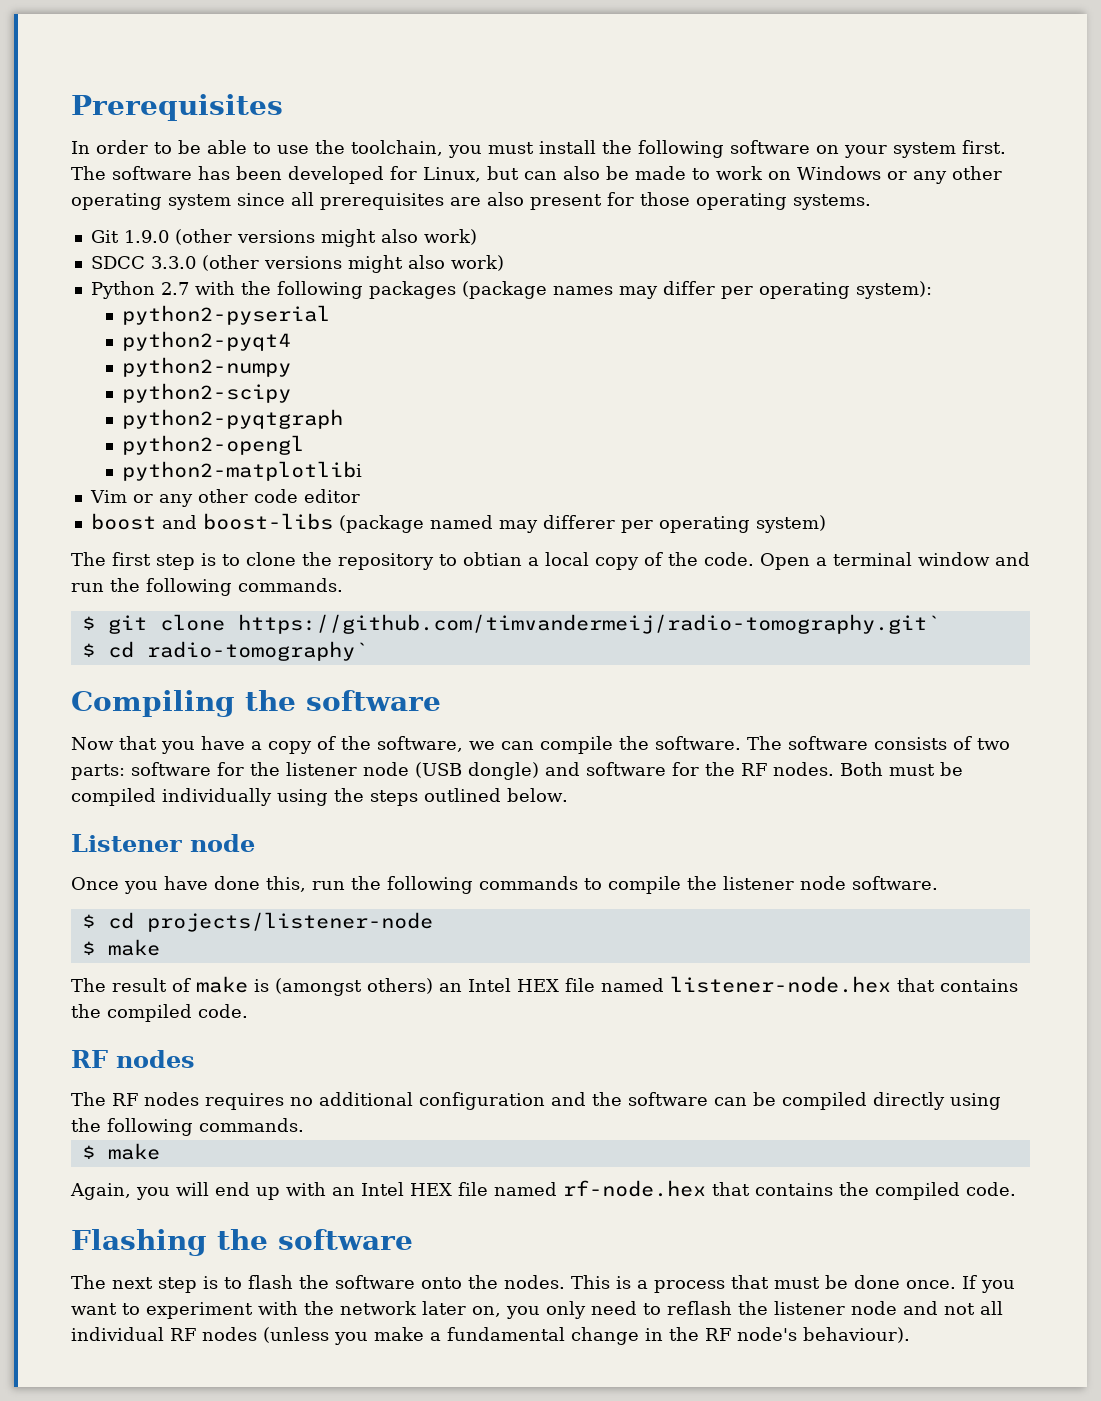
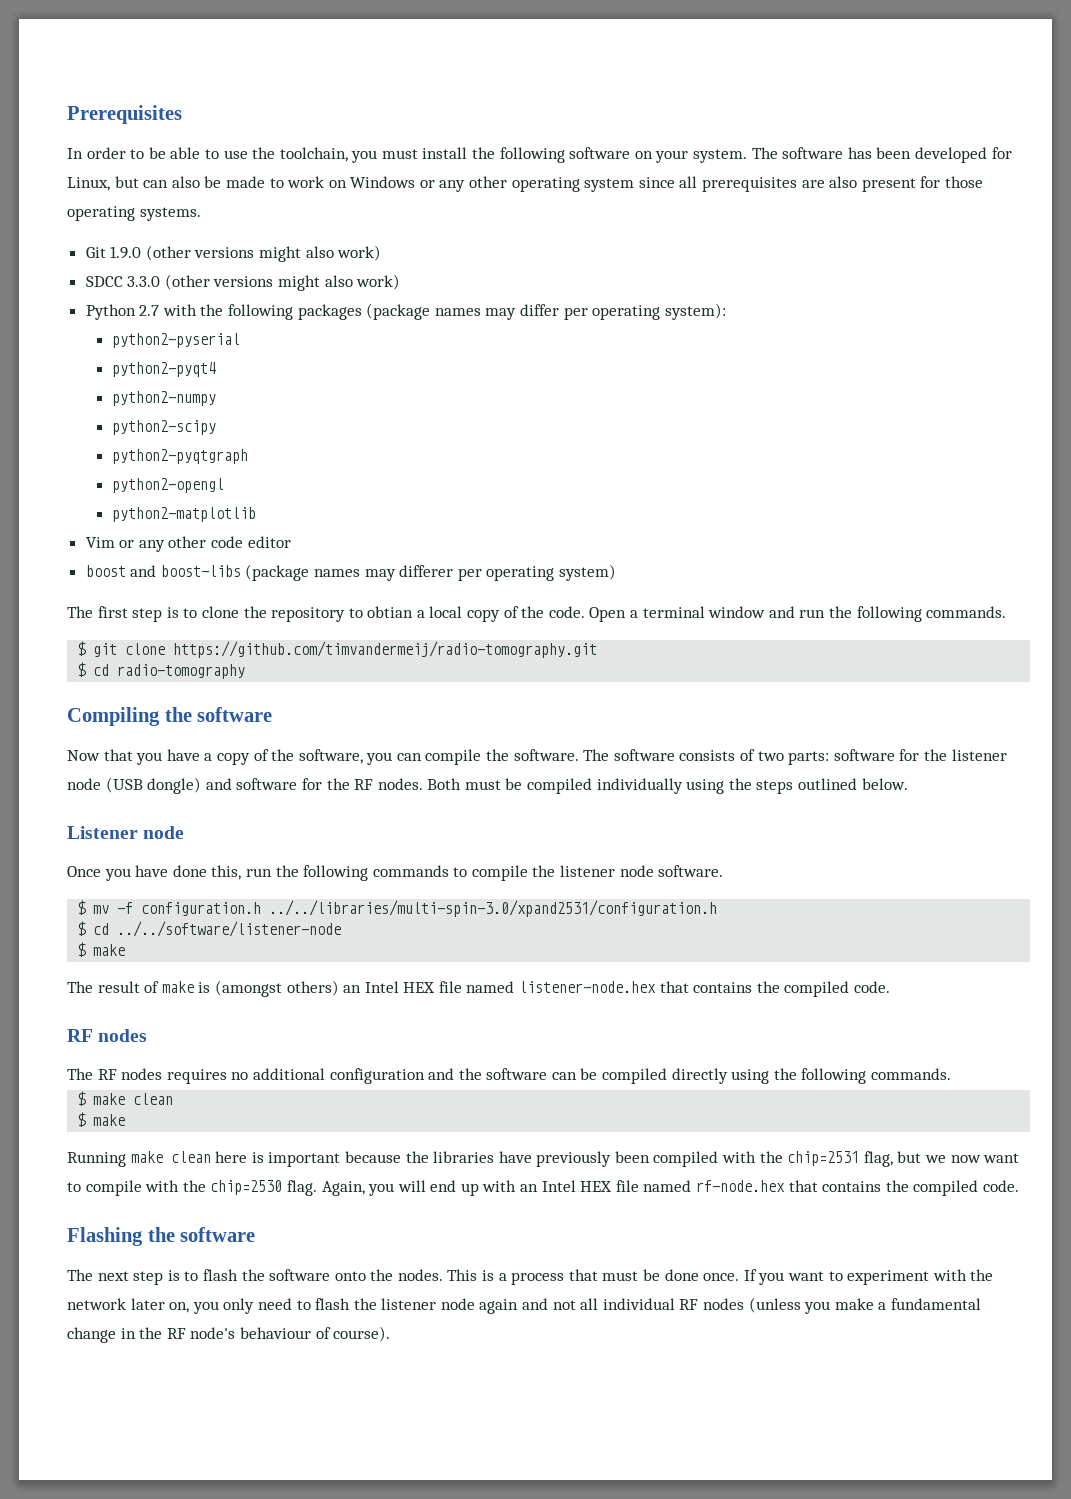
- In order to be able to use the toolchain, you must install the following software on your system first.
+ In order to be able to use the toolchain, you must install the following software on your system.
- python2-matplotlibi
+ python2-matplotlib
- boost and boost-libs (package named may differer per operating system)
+ boost and boost-libs (package names may differer per operating system)
- $ git clone https://github.com/timvandermeij/radio-tomography.git`
- $ cd radio-tomography`
+ $ git clone https://github.com/timvandermeij/radio-tomography.git
+ $ cd radio-tomography
- Now that you have a copy of the software, we can compile the software.
+ Now that you have a copy of the software, you can compile the software.
- $ cd projects/listener-node
+ $ mv -f configuration.h ../../libraries/multi-spin-3.0/xpand2531/configuration.h
+ $ cd ../../software/listener-node
  The RF nodes requires no additional configuration and the software can be compiled directly using the following commands.
+ $ make clean
  $ make
- Again, you will end up with an Intel HEX file named rf-node.hex that contains the compiled code.
+ Running make clean here is important because the libraries have previously been compiled with the chip=2531 flag, but we now want to compile with the chip=2530 flag. Again, you will end up with an Intel HEX file named rf-node.hex that contains the compiled code.
- If you want to experiment with the network later on, you only need to reflash the listener node and not all individual RF nodes (unless you make a fundamental change in the RF node's behaviour).
+ If you want to experiment with the network later on, you only need to flash the listener node again and not all individual RF nodes (unless you make a fundamental change in the RF node's behaviour of course).

